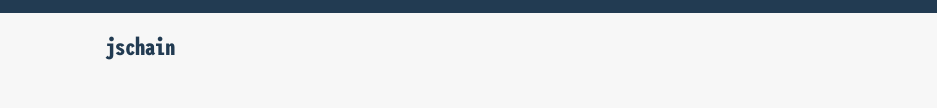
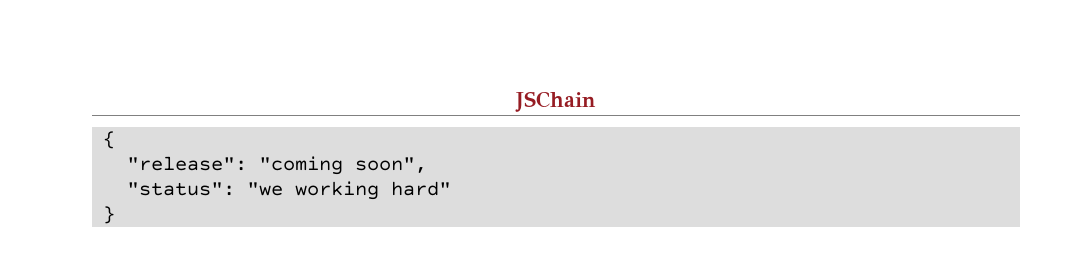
- jschain
+ JSChain
+ {
+ "release": "coming soon",
+ "status": "we working hard"
+ }

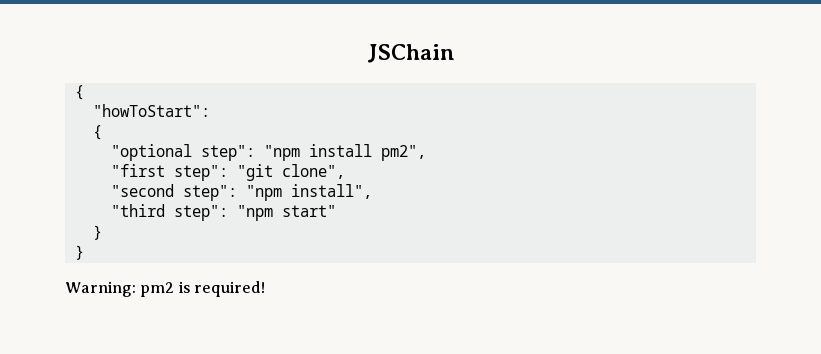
- "release": "coming soon",
- "status": "we working hard"
+ "howToStart":
+ {
+ "optional step": "npm install pm2",
+ "first step": "git clone",
+ "second step": "npm install",
+ "third step": "npm start"
  }
+ }
+ Warning: pm2 is required!

